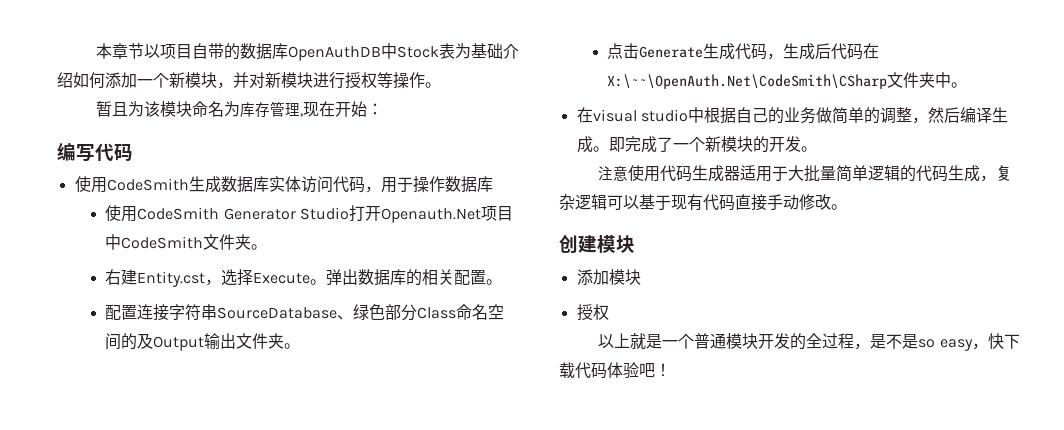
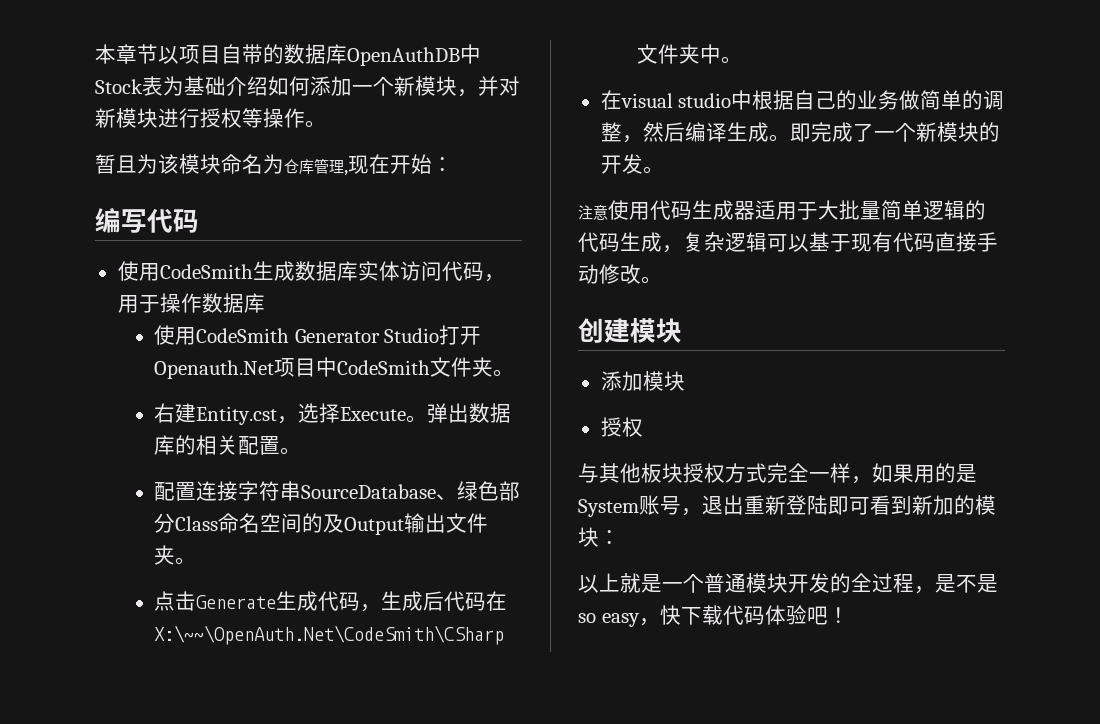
- 暂且为该模块命名为库存管理,现在开始：
+ 暂且为该模块命名为仓库管理,现在开始：
+ 与其他板块授权方式完全一样，如果用的是System账号，退出重新登陆即可看到新加的模块：

